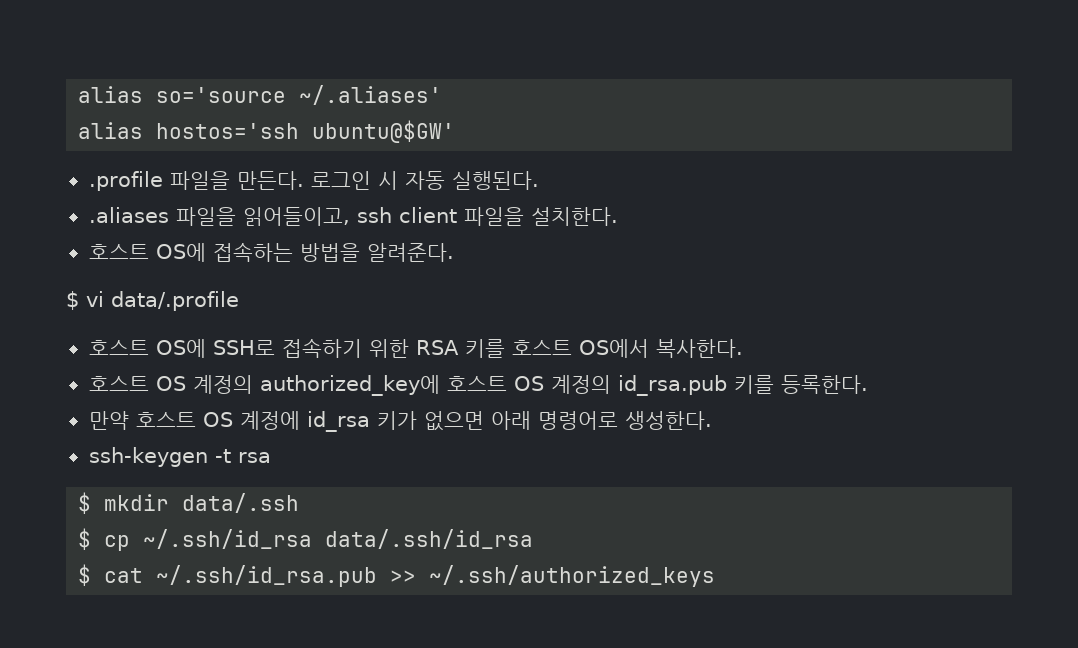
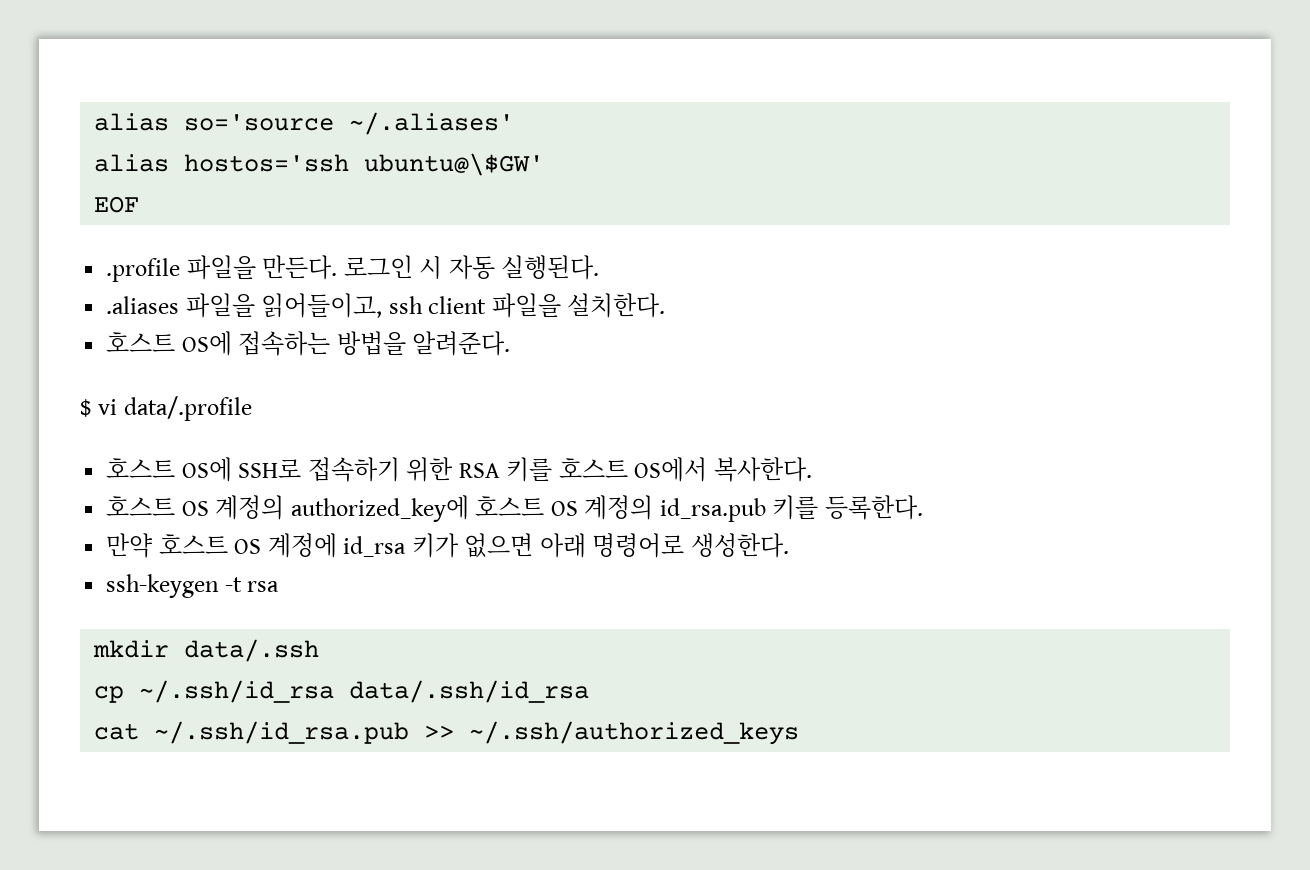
- alias hostos='ssh ubuntu@$GW'
+ alias hostos='ssh ubuntu@\$GW'
+ EOF
- $ mkdir data/.ssh
+ mkdir data/.ssh
- $ cp ~/.ssh/id_rsa data/.ssh/id_rsa
+ cp ~/.ssh/id_rsa data/.ssh/id_rsa
- $ cat ~/.ssh/id_rsa.pub >> ~/.ssh/authorized_keys
+ cat ~/.ssh/id_rsa.pub >> ~/.ssh/authorized_keys

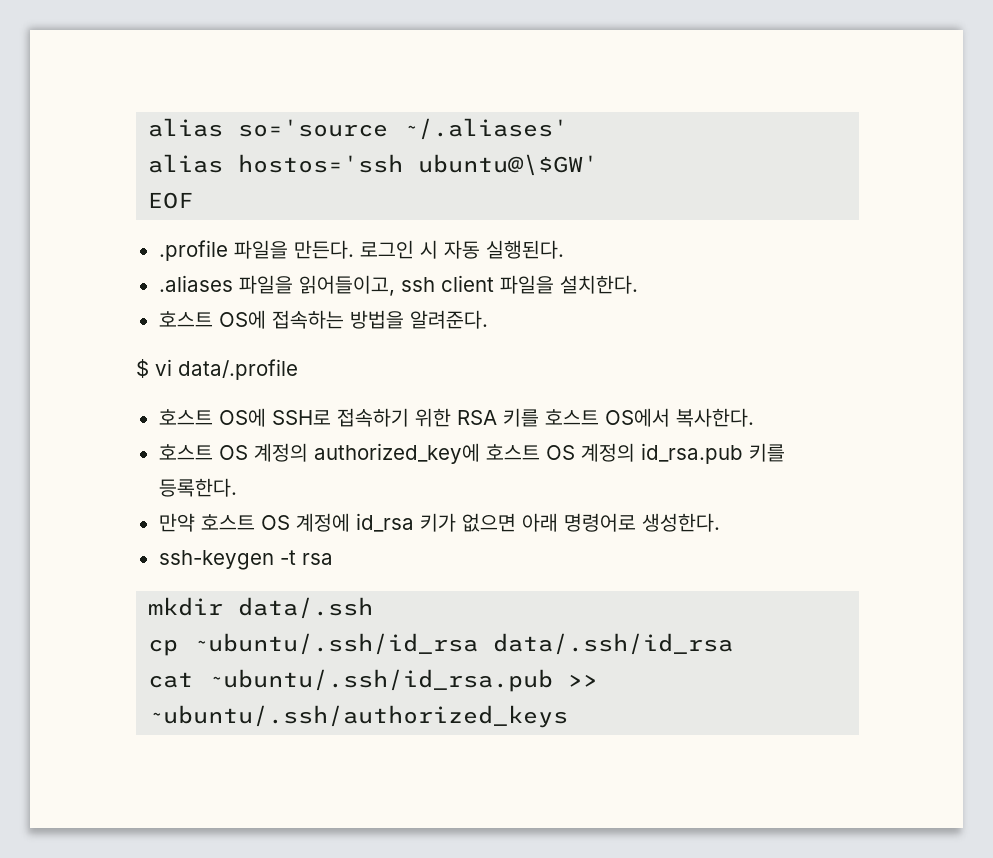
- cp ~/.ssh/id_rsa data/.ssh/id_rsa
+ cp ~ubuntu/.ssh/id_rsa data/.ssh/id_rsa
- cat ~/.ssh/id_rsa.pub >> ~/.ssh/authorized_keys
+ cat ~ubuntu/.ssh/id_rsa.pub >> ~ubuntu/.ssh/authorized_keys

